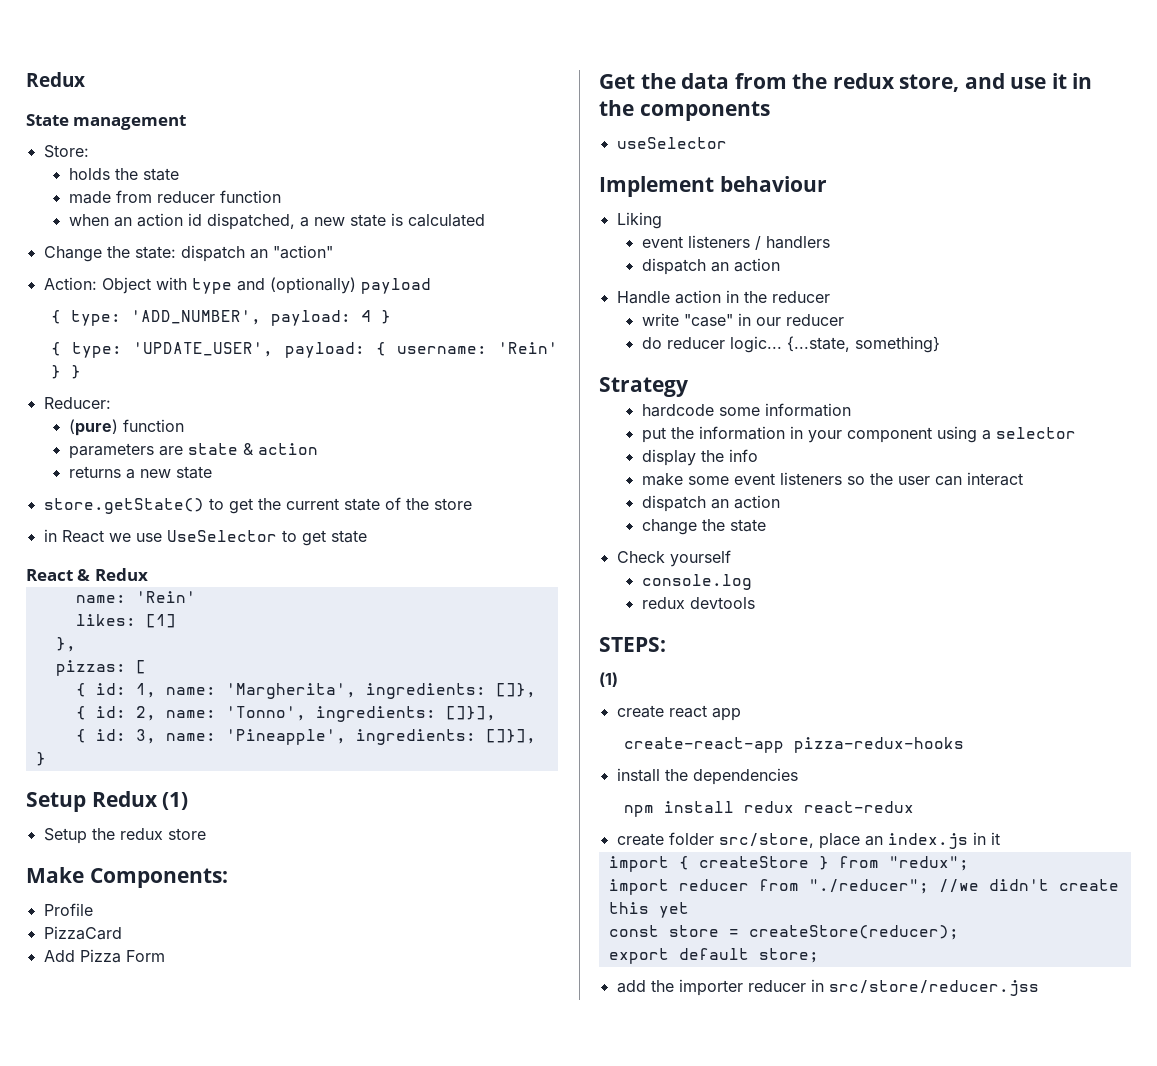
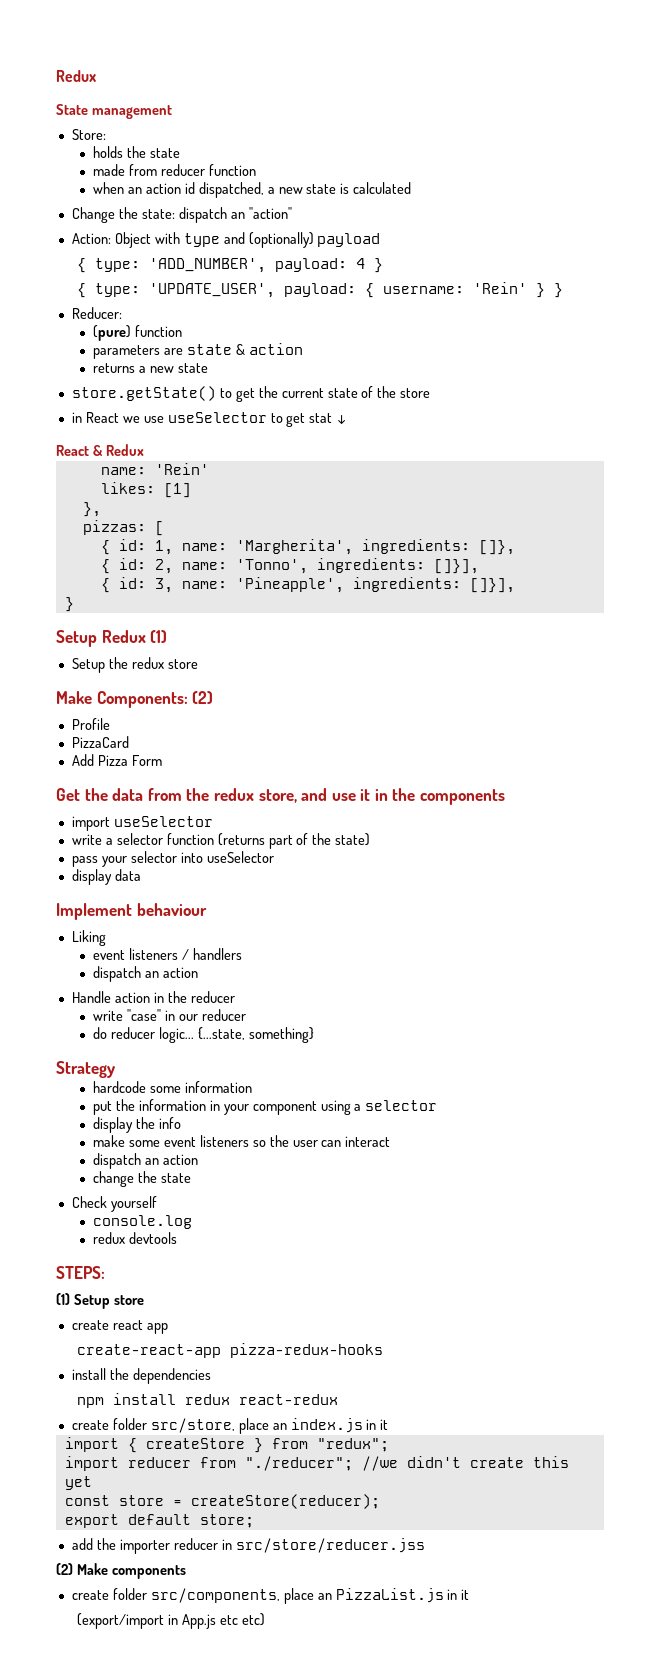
- in React we use UseSelector to get state
+ in React we use useSelector to get stat ↓
- Make Components:
+ Make Components: (2)
- useSelector
+ import useSelector
+ write a selector function (returns part of the state)
+ pass your selector into useSelector
+ display data
  STEPS:
- (1)
+ (1) Setup store
+ (2) Make components
+ create folder src/components, place an PizzaList.js in it
+ (export/import in App.js etc etc)

